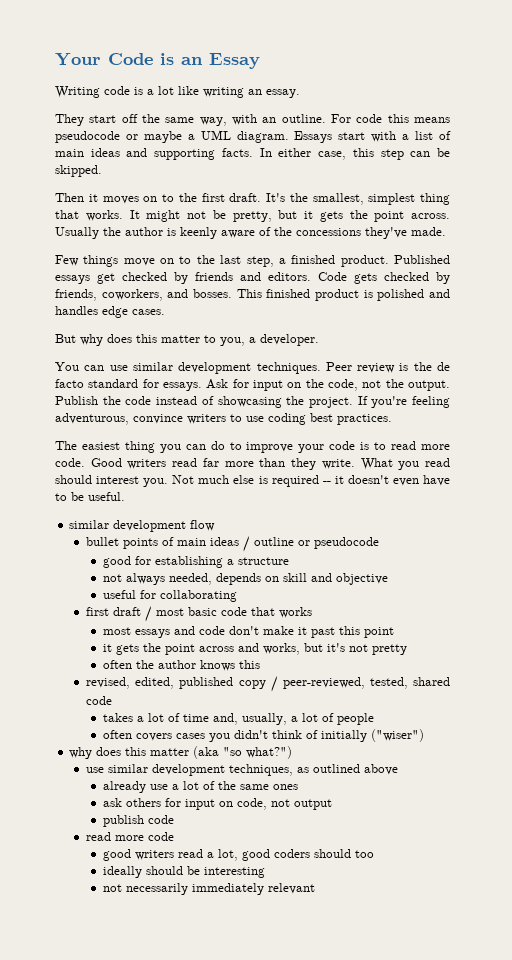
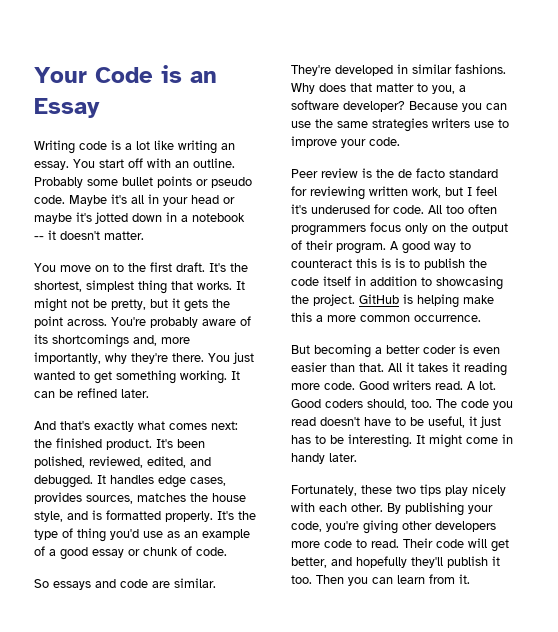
- Writing code is a lot like writing an essay.
- They start off the same way, with an outline. For code this means pseudocode or maybe a UML diagram. Essays start with a list of main ideas and supporting facts. In either case, this step can be skipped.
- Then it moves on to the first draft.
+ Writing code is a lot like writing an essay. You start off with an outline. Probably some bullet points or pseudo code. Maybe it's all in your head or maybe it's jotted down in a notebook -- it doesn't matter.
+ You move on to the first draft.
- It's the smallest, simplest thing that works.
+ It's the shortest, simplest thing that works.
- Usually the author is keenly aware of the concessions they've made.
- Few things move on to the last step, a finished product. Published essays get checked by friends and editors. Code gets checked by friends, coworkers, and bosses. This finished product is polished and handles edge cases.
- But why does this matter to you, a developer.
- You can use similar development techniques. Peer review is the de facto standard for essays. Ask for input on the code, not the output. Publish the code instead of showcasing the project. If you're feeling adventurous, convince writers to use coding best practices.
- The easiest thing you can do to improve your code is to read more code. Good writers read far more than they write. What you read should interest you. Not much else is required -- it doesn't even have to be useful.
- similar development flow
- bullet points of main ideas / outline or pseudocode
- good for establishing a structure
- not always needed, depends on skill and objective
- useful for collaborating
- first draft / most basic code that works
- most essays and code don't make it past this point
- it gets the point across and works, but it's not pretty
- often the author knows this
- revised, edited, published copy / peer-reviewed, tested, shared code
- takes a lot of time and, usually, a lot of people
- often covers cases you didn't think of initially ("wiser")
- why does this matter (aka "so what?")
- use similar development techniques, as outlined above
- already use a lot of the same ones
- ask others for input on code, not output
- publish code
- read more code
- good writers read a lot, good coders should too
- ideally should be interesting
- not necessarily immediately relevant
+ You're probably aware of its shortcomings and, more importantly, why they're there. You just wanted to get something working. It can be refined later.
+ And that's exactly what comes next: the finished product. It's been polished, reviewed, edited, and debugged. It handles edge cases, provides sources, matches the house style, and is formatted properly. It's the type of thing you'd use as an example of a good essay or chunk of code.
+ So essays and code are similar. They're developed in similar fashions. Why does that matter to you, a software developer? Because you can use the same strategies writers use to improve your code.
+ Peer review is the de facto standard for reviewing written work, but I feel it's underused for code. All too often programmers focus only on the output of their program. A good way to counteract this is is to publish the code itself in addition to showcasing the project. GitHub is helping make this a more common occurrence.
+ But becoming a better coder is even easier than that. All it takes it reading more code. Good writers read. A lot. Good coders should, too. The code you read doesn't have to be useful, it just has to be interesting. It might come in handy later.
+ Fortunately, these two tips play nicely with each other. By publishing your code, you're giving other developers more code to read. Their code will get better, and hopefully they'll publish it too. Then you can learn from it.

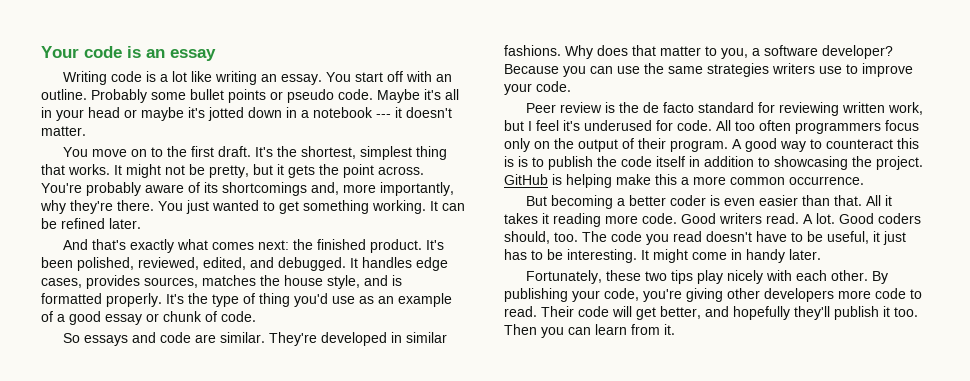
- Your Code is an Essay
+ Your code is an essay
- Maybe it's all in your head or maybe it's jotted down in a notebook -- it doesn't matter.
+ Maybe it's all in your head or maybe it's jotted down in a notebook --- it doesn't matter.

